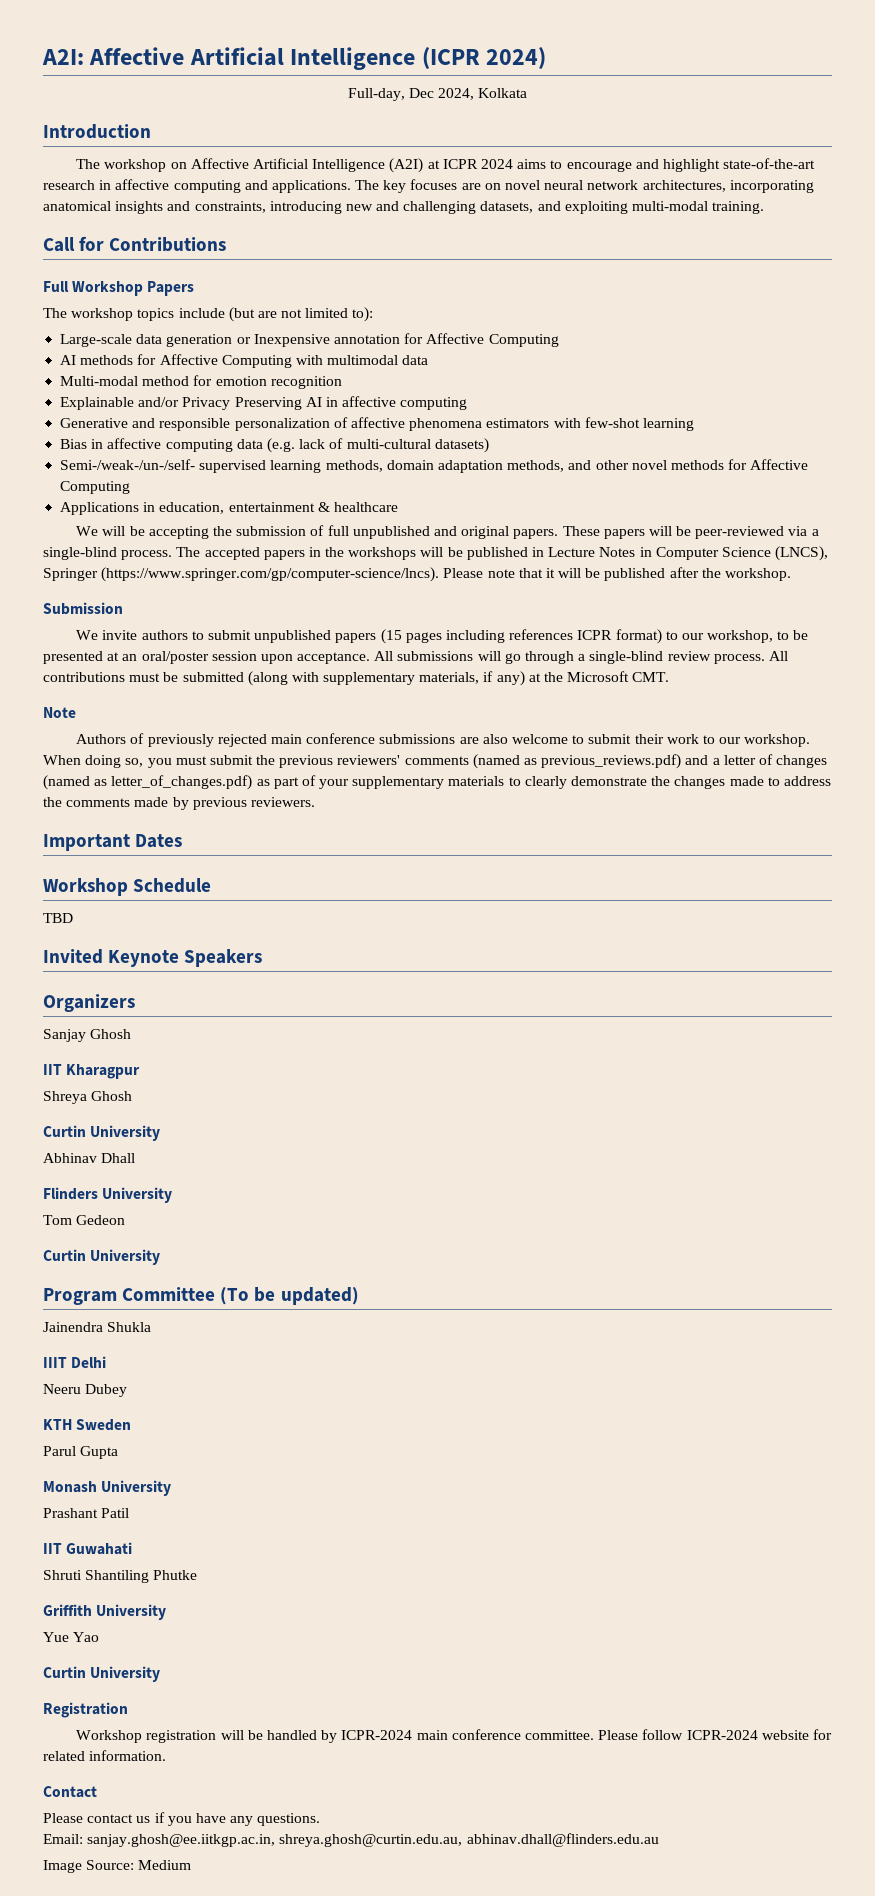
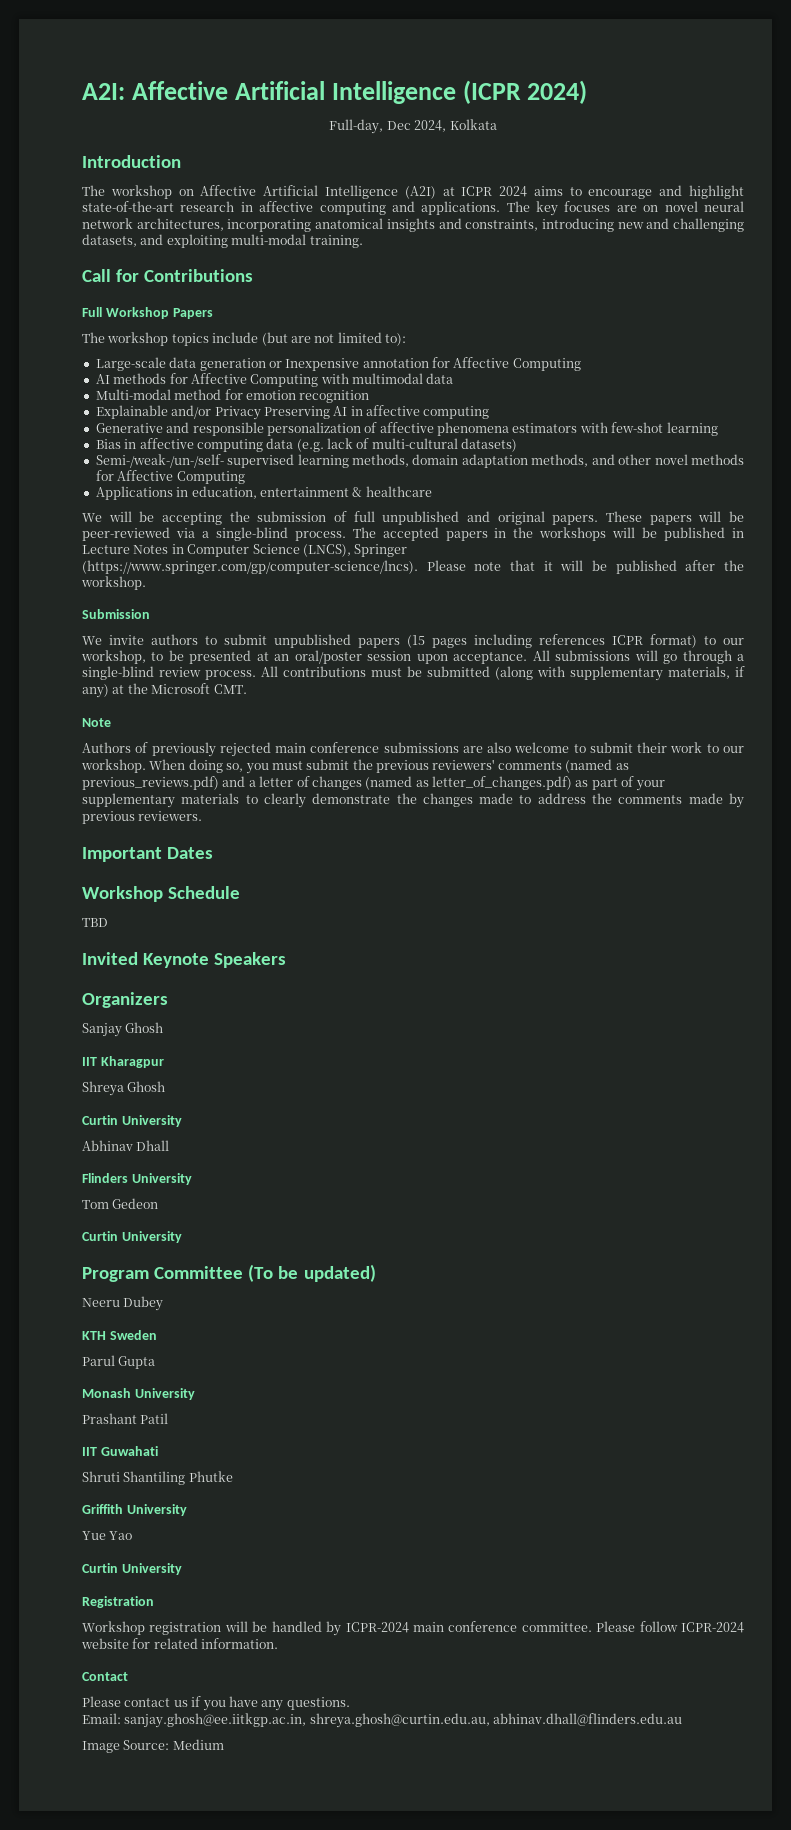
- Jainendra Shukla
- IIIT Delhi

